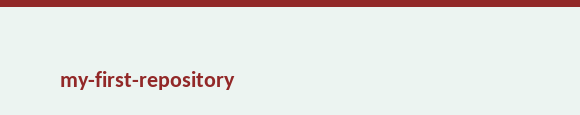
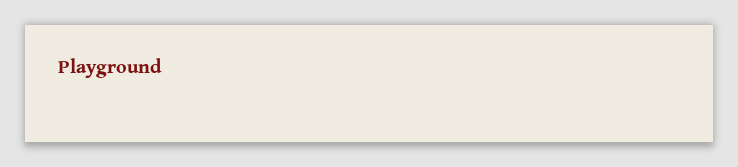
- my-first-repository
+ Playground

